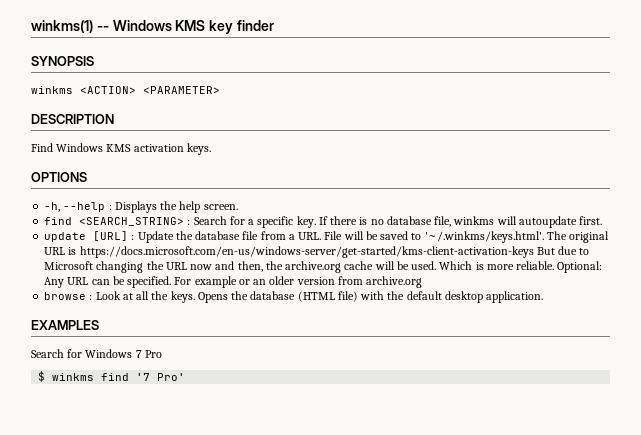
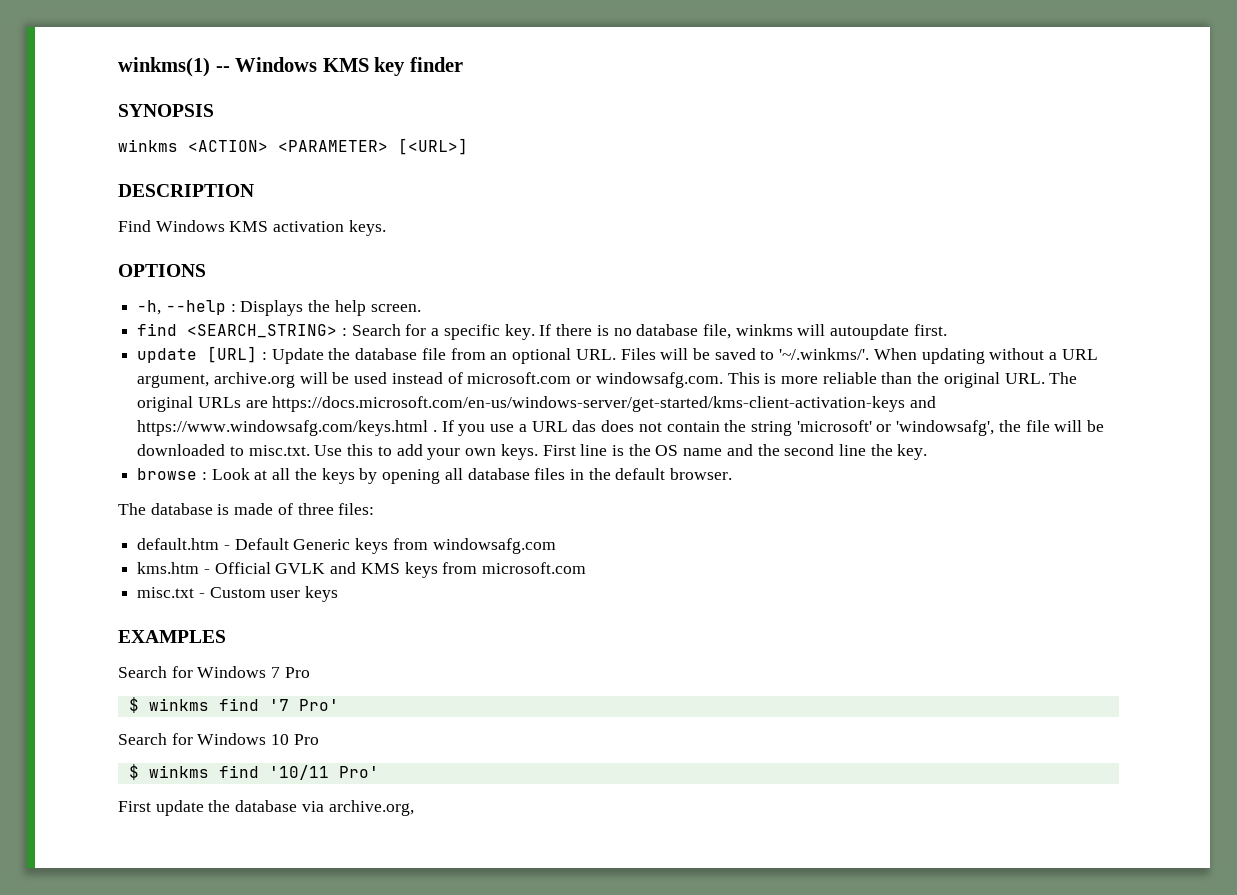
- winkms <ACTION> <PARAMETER>
+ winkms <ACTION> <PARAMETER> [<URL>]
- update [URL] : Update the database file from a URL. File will be saved to '~/.winkms/keys.html'. The original URL is https://docs.microsoft.com/en-us/windows-server/get-started/kms-client-activation-keys But due to Microsoft changing the URL now and then, the archive.org cache will be used. Which is more reliable. Optional: Any URL can be specified. For example or an older version from archive.org
+ update [URL] : Update the database file from an optional URL. Files will be saved to '~/.winkms/'. When updating without a URL argument, archive.org will be used instead of microsoft.com or windowsafg.com. This is more reliable than the original URL. The original URLs are https://docs.microsoft.com/en-us/windows-server/get-started/kms-client-activation-keys and https://www.windowsafg.com/keys.html . If you use a URL das does not contain the string 'microsoft' or 'windowsafg', the file will be downloaded to misc.txt. Use this to add your own keys. First line is the OS name and the second line the key.
- browse : Look at all the keys. Opens the database (HTML file) with the default desktop application.
+ browse : Look at all the keys by opening all database files in the default browser.
+ The database is made of three files:
+ default.htm - Default Generic keys from windowsafg.com
+ kms.htm - Official GVLK and KMS keys from microsoft.com
+ misc.txt - Custom user keys
+ Search for Windows 10 Pro
+ $ winkms find '10/11 Pro'
+ First update the database via archive.org,

